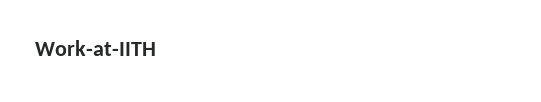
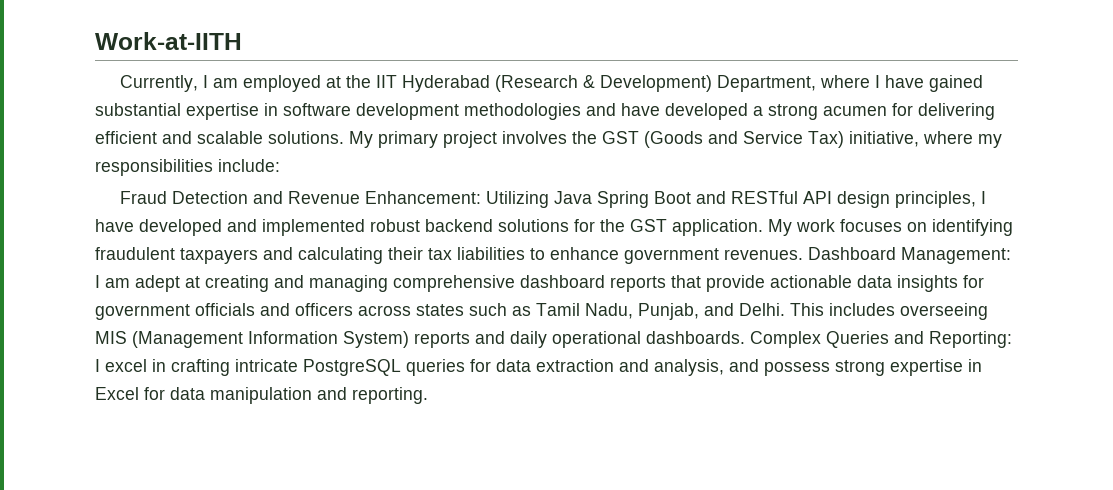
+ Currently, I am employed at the IIT Hyderabad (Research & Development) Department, where I have gained substantial expertise in software development methodologies and have developed a strong acumen for delivering efficient and scalable solutions. My primary project involves the GST (Goods and Service Tax) initiative, where my responsibilities include:
+ Fraud Detection and Revenue Enhancement: Utilizing Java Spring Boot and RESTful API design principles, I have developed and implemented robust backend solutions for the GST application. My work focuses on identifying fraudulent taxpayers and calculating their tax liabilities to enhance government revenues. Dashboard Management: I am adept at creating and managing comprehensive dashboard reports that provide actionable data insights for government officials and officers across states such as Tamil Nadu, Punjab, and Delhi. This includes overseeing MIS (Management Information System) reports and daily operational dashboards. Complex Queries and Reporting: I excel in crafting intricate PostgreSQL queries for data extraction and analysis, and possess strong expertise in Excel for data manipulation and reporting.

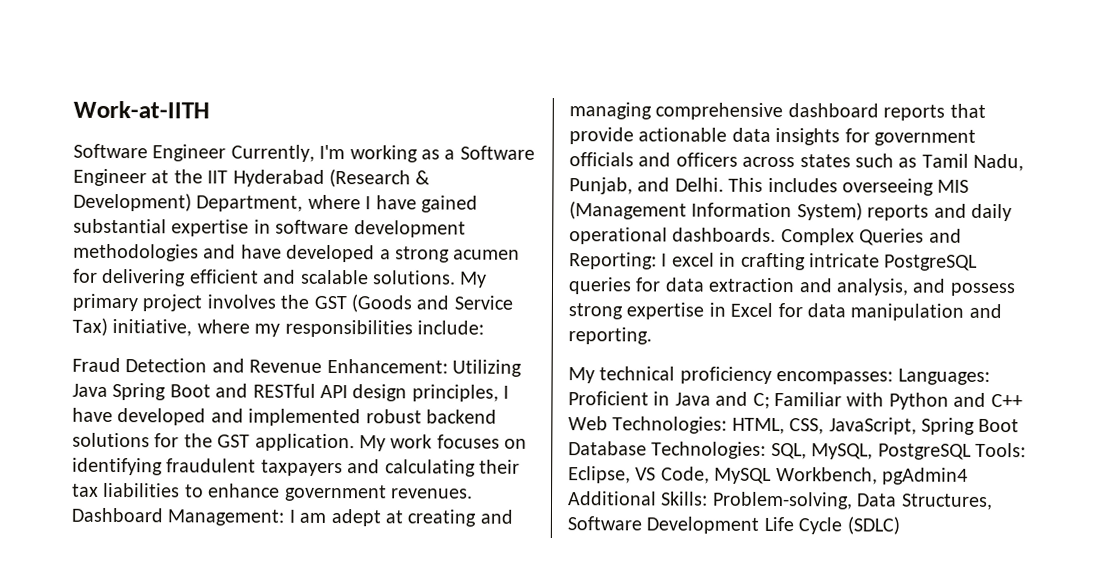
- Currently, I am employed at the IIT Hyderabad (Research & Development) Department, where I have gained substantial expertise in software development methodologies and have developed a strong acumen for delivering efficient and scalable solutions.
+ Software Engineer Currently, I'm working as a Software Engineer at the IIT Hyderabad (Research & Development) Department, where I have gained substantial expertise in software development methodologies and have developed a strong acumen for delivering efficient and scalable solutions.
+ My technical proficiency encompasses: Languages: Proficient in Java and C; Familiar with Python and C++ Web Technologies: HTML, CSS, JavaScript, Spring Boot Database Technologies: SQL, MySQL, PostgreSQL Tools: Eclipse, VS Code, MySQL Workbench, pgAdmin4 Additional Skills: Problem-solving, Data Structures, Software Development Life Cycle (SDLC)

